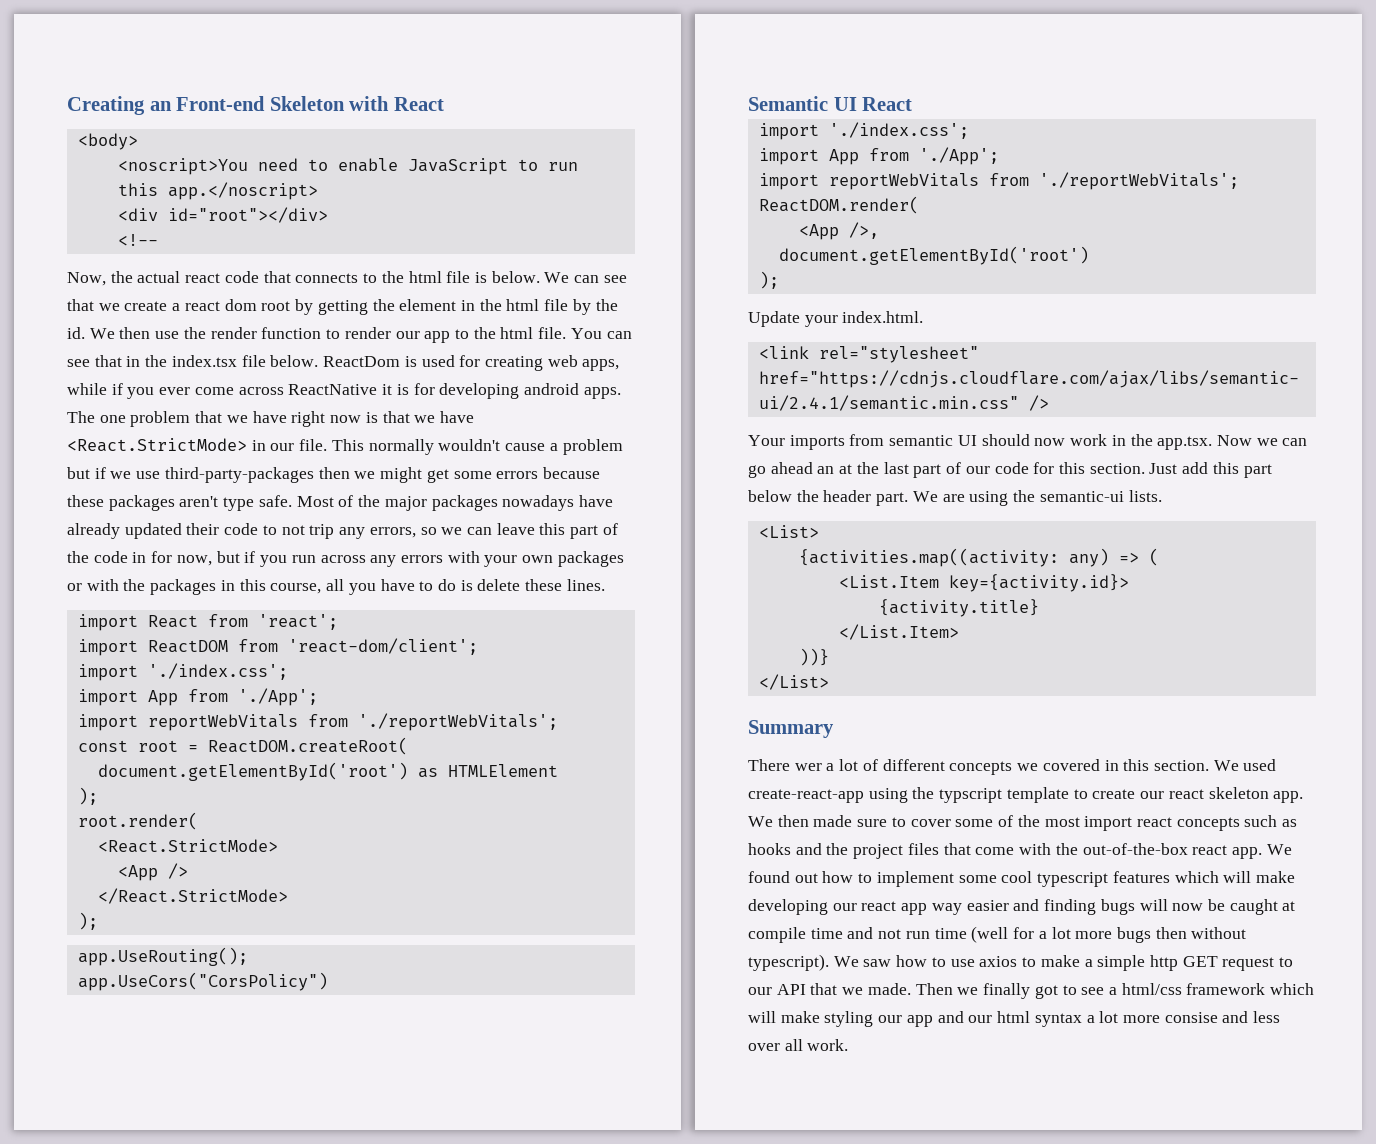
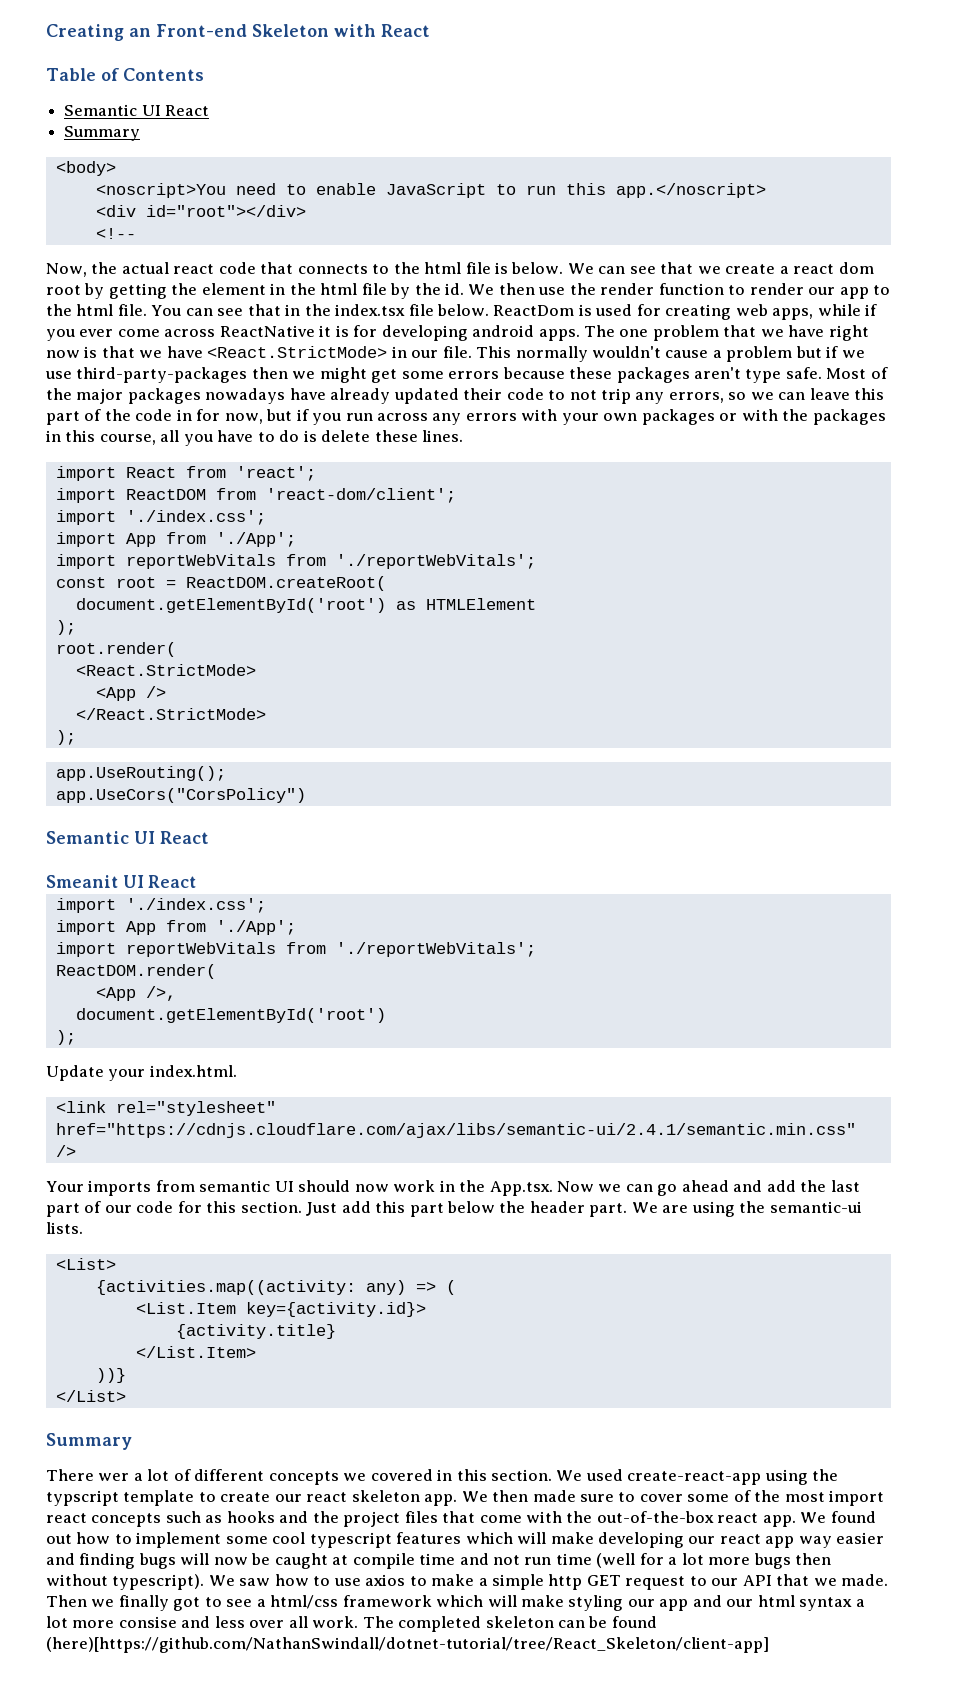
+ Table of Contents
+ Semantic UI React
+ Summary
+ Smeanit UI React
- Your imports from semantic UI should now work in the app.tsx. Now we can go ahead an at the last part of our code for this section.
+ Your imports from semantic UI should now work in the App.tsx. Now we can go ahead and add the last part of our code for this section.
+ The completed skeleton can be found (here)[https://github.com/NathanSwindall/dotnet-tutorial/tree/React_Skeleton/client-app]

